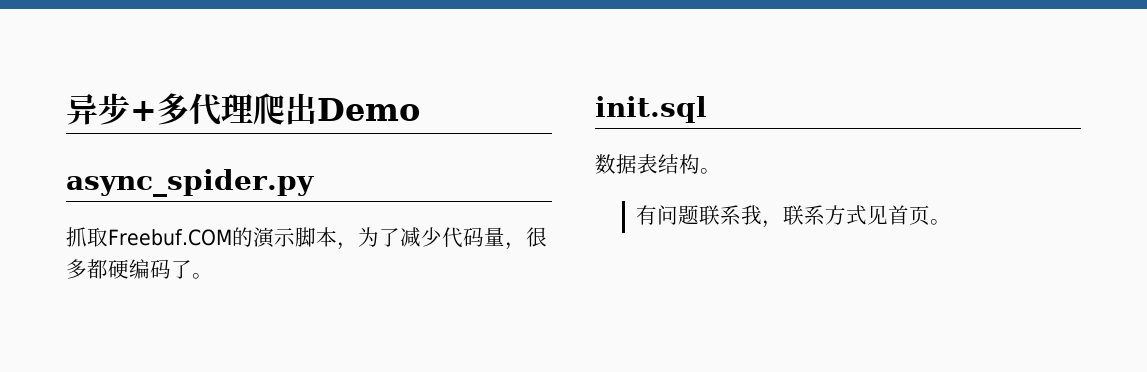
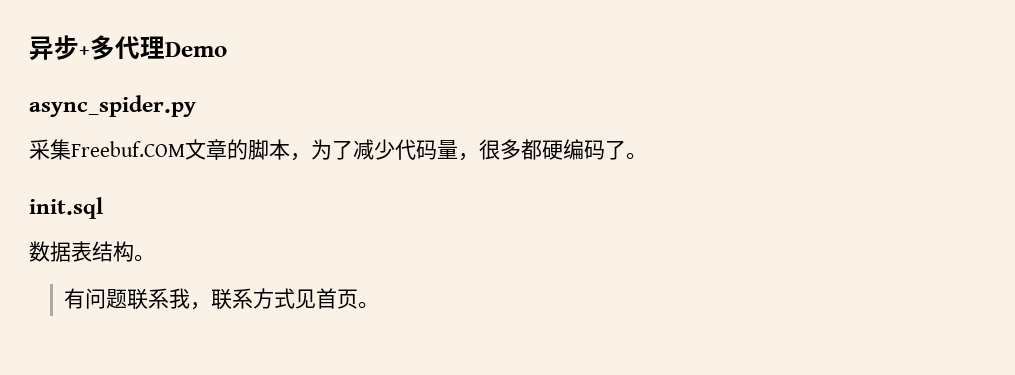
- 异步+多代理爬出Demo
+ 异步+多代理Demo
- 抓取Freebuf.COM的演示脚本，为了减少代码量，很多都硬编码了。
+ 采集Freebuf.COM文章的脚本，为了减少代码量，很多都硬编码了。

